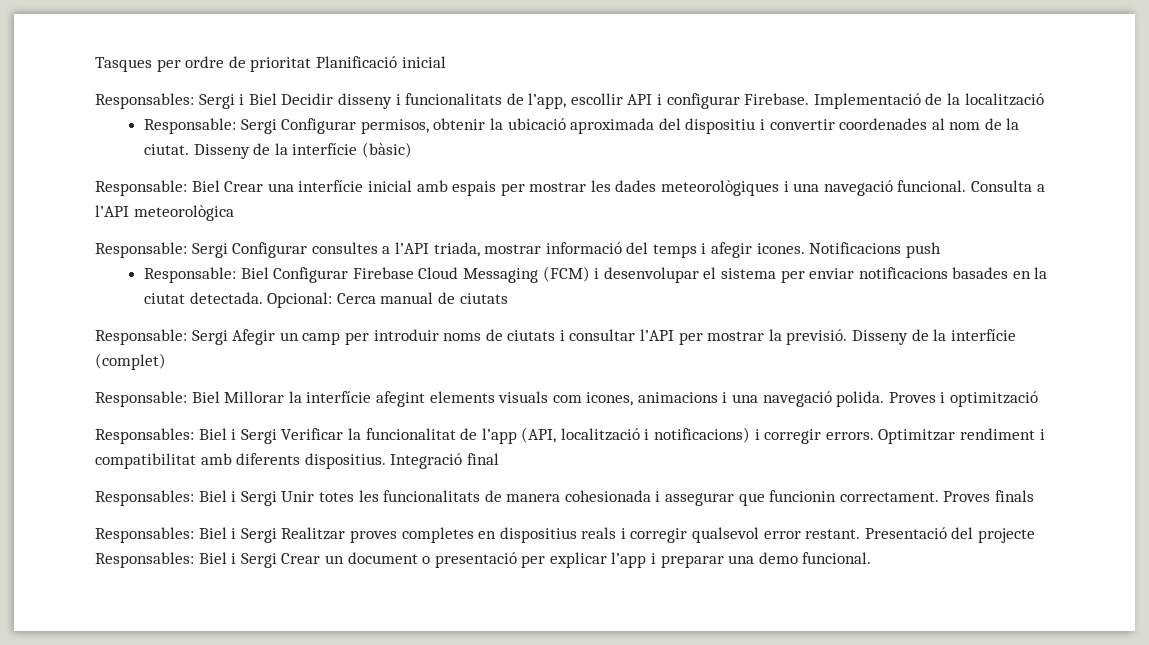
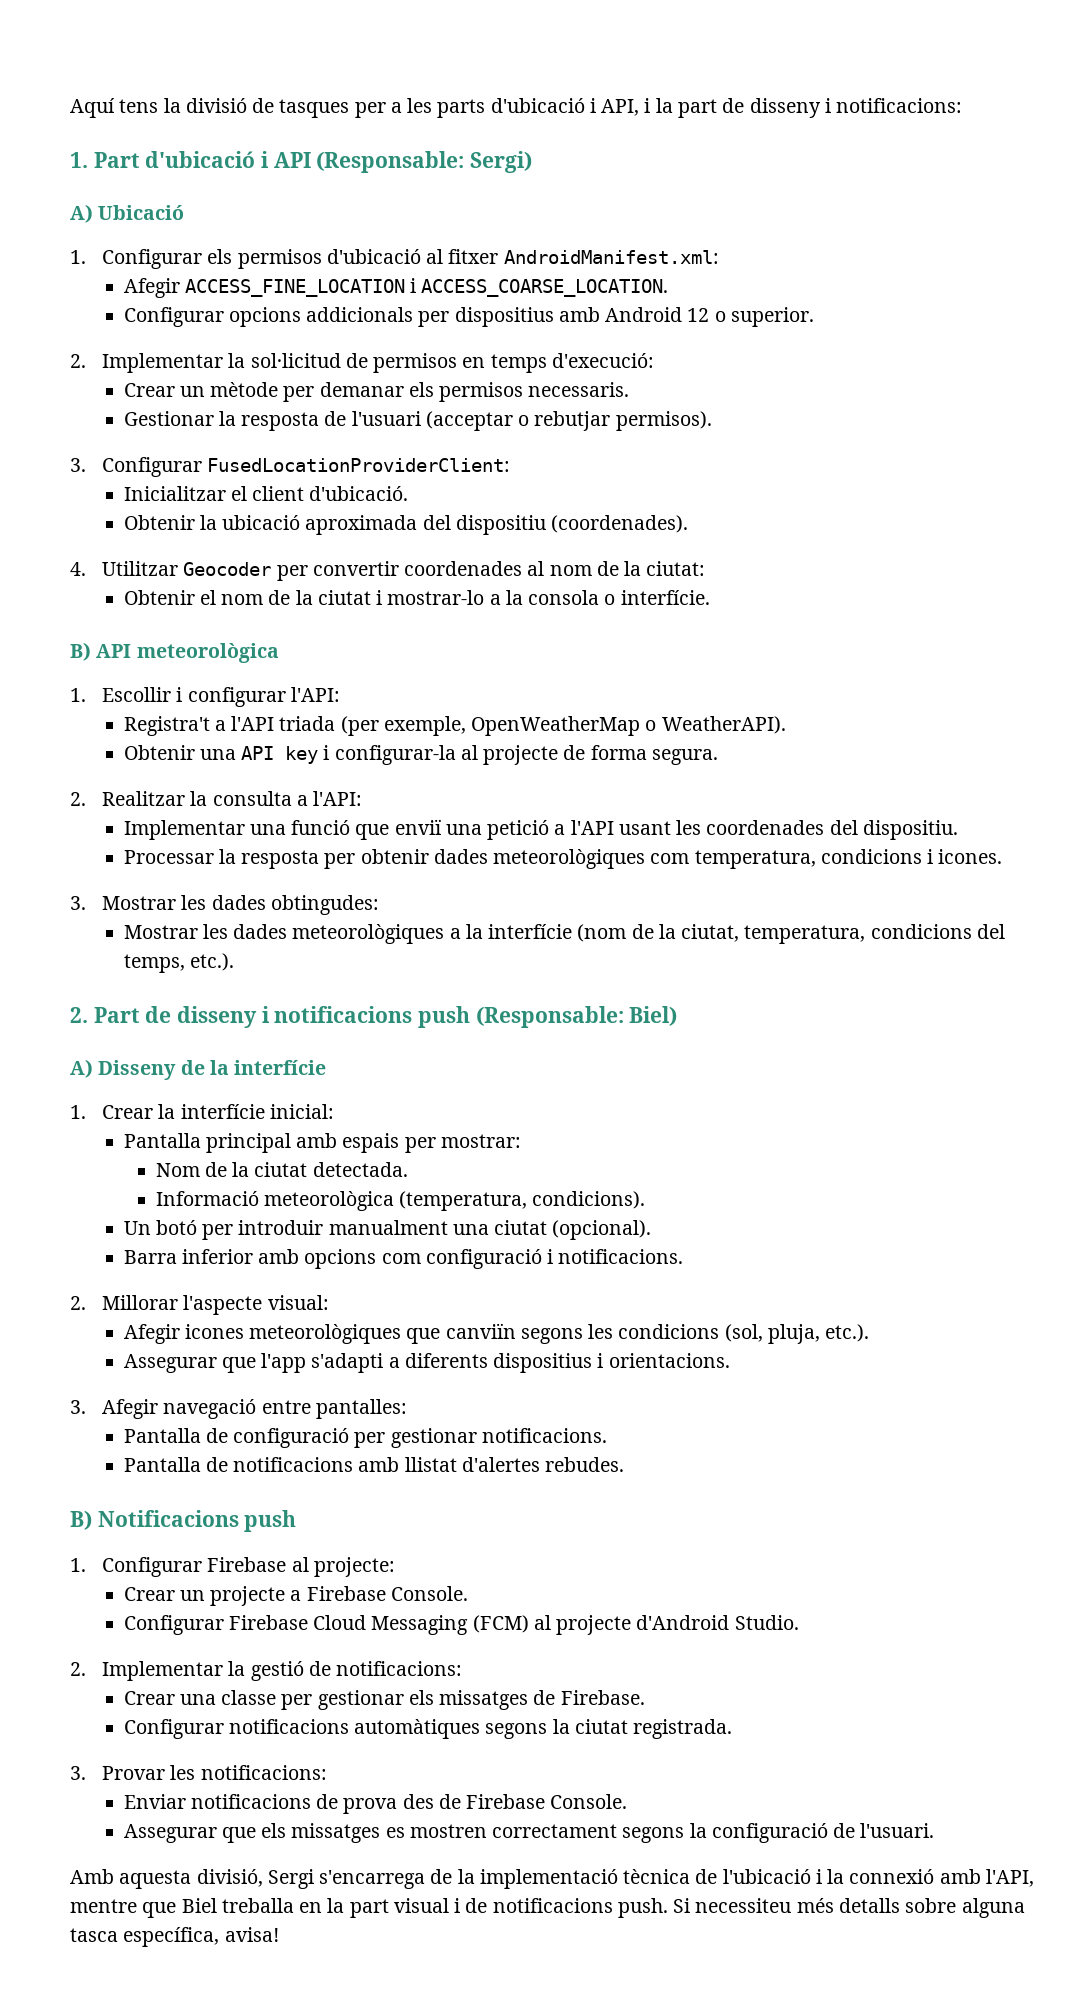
- Tasques per ordre de prioritat Planificació inicial
- Responsables: Sergi i Biel Decidir disseny i funcionalitats de l’app, escollir API i configurar Firebase. Implementació de la localització
- Responsable: Sergi Configurar permisos, obtenir la ubicació aproximada del dispositiu i convertir coordenades al nom de la ciutat. Disseny de la interfície (bàsic)
- Responsable: Biel Crear una interfície inicial amb espais per mostrar les dades meteorològiques i una navegació funcional. Consulta a l’API meteorològica
- Responsable: Sergi Configurar consultes a l’API triada, mostrar informació del temps i afegir icones. Notificacions push
- Responsable: Biel Configurar Firebase Cloud Messaging (FCM) i desenvolupar el sistema per enviar notificacions basades en la ciutat detectada. Opcional: Cerca manual de ciutats
- Responsable: Sergi Afegir un camp per introduir noms de ciutats i consultar l’API per mostrar la previsió. Disseny de la interfície (complet)
- Responsable: Biel Millorar la interfície afegint elements visuals com icones, animacions i una navegació polida. Proves i optimització
- Responsables: Biel i Sergi Verificar la funcionalitat de l’app (API, localització i notificacions) i corregir errors. Optimitzar rendiment i compatibilitat amb diferents dispositius. Integració final
- Responsables: Biel i Sergi Unir totes les funcionalitats de manera cohesionada i assegurar que funcionin correctament. Proves finals
- Responsables: Biel i Sergi Realitzar proves completes en dispositius reals i corregir qualsevol error restant. Presentació del projecte Responsables: Biel i Sergi Crear un document o presentació per explicar l’app i preparar una demo funcional.
+ Aquí tens la divisió de tasques per a les parts d'ubicació i API, i la part de disseny i notificacions:
+ 1. Part d'ubicació i API (Responsable: Sergi)
+ A) Ubicació
+ 1. Configurar els permisos d'ubicació al fitxer AndroidManifest.xml:
+ Afegir ACCESS_FINE_LOCATION i ACCESS_COARSE_LOCATION.
+ Configurar opcions addicionals per dispositius amb Android 12 o superior.
+ 2. Implementar la sol·licitud de permisos en temps d'execució:
+ Crear un mètode per demanar els permisos necessaris.
+ Gestionar la resposta de l'usuari (acceptar o rebutjar permisos).
+ 3. Configurar FusedLocationProviderClient:
+ Inicialitzar el client d'ubicació.
+ Obtenir la ubicació aproximada del dispositiu (coordenades).
+ 4. Utilitzar Geocoder per convertir coordenades al nom de la ciutat:
+ Obtenir el nom de la ciutat i mostrar-lo a la consola o interfície.
+ B) API meteorològica
+ 1. Escollir i configurar l'API:
+ Registra't a l'API triada (per exemple, OpenWeatherMap o WeatherAPI).
+ Obtenir una API key i configurar-la al projecte de forma segura.
+ 2. Realitzar la consulta a l'API:
+ Implementar una funció que enviï una petició a l'API usant les coordenades del dispositiu.
+ Processar la resposta per obtenir dades meteorològiques com temperatura, condicions i icones.
+ 3. Mostrar les dades obtingudes:
+ Mostrar les dades meteorològiques a la interfície (nom de la ciutat, temperatura, condicions del temps, etc.).
+ 2. Part de disseny i notificacions push (Responsable: Biel)
+ A) Disseny de la interfície
+ 1. Crear la interfície inicial:
+ Pantalla principal amb espais per mostrar:
+ Nom de la ciutat detectada.
+ Informació meteorològica (temperatura, condicions).
+ Un botó per introduir manualment una ciutat (opcional).
+ Barra inferior amb opcions com configuració i notificacions.
+ 2. Millorar l'aspecte visual:
+ Afegir icones meteorològiques que canviïn segons les condicions (sol, pluja, etc.).
+ Assegurar que l'app s'adapti a diferents dispositius i orientacions.
+ 3. Afegir navegació entre pantalles:
+ Pantalla de configuració per gestionar notificacions.
+ Pantalla de notificacions amb llistat d'alertes rebudes.
+ B) Notificacions push
+ 1. Configurar Firebase al projecte:
+ Crear un projecte a Firebase Console.
+ Configurar Firebase Cloud Messaging (FCM) al projecte d'Android Studio.
+ 2. Implementar la gestió de notificacions:
+ Crear una classe per gestionar els missatges de Firebase.
+ Configurar notificacions automàtiques segons la ciutat registrada.
+ 3. Provar les notificacions:
+ Enviar notificacions de prova des de Firebase Console.
+ Assegurar que els missatges es mostren correctament segons la configuració de l'usuari.
+ Amb aquesta divisió, Sergi s'encarrega de la implementació tècnica de l'ubicació i la connexió amb l'API, mentre que Biel treballa en la part visual i de notificacions push. Si necessiteu més detalls sobre alguna tasca específica, avisa!

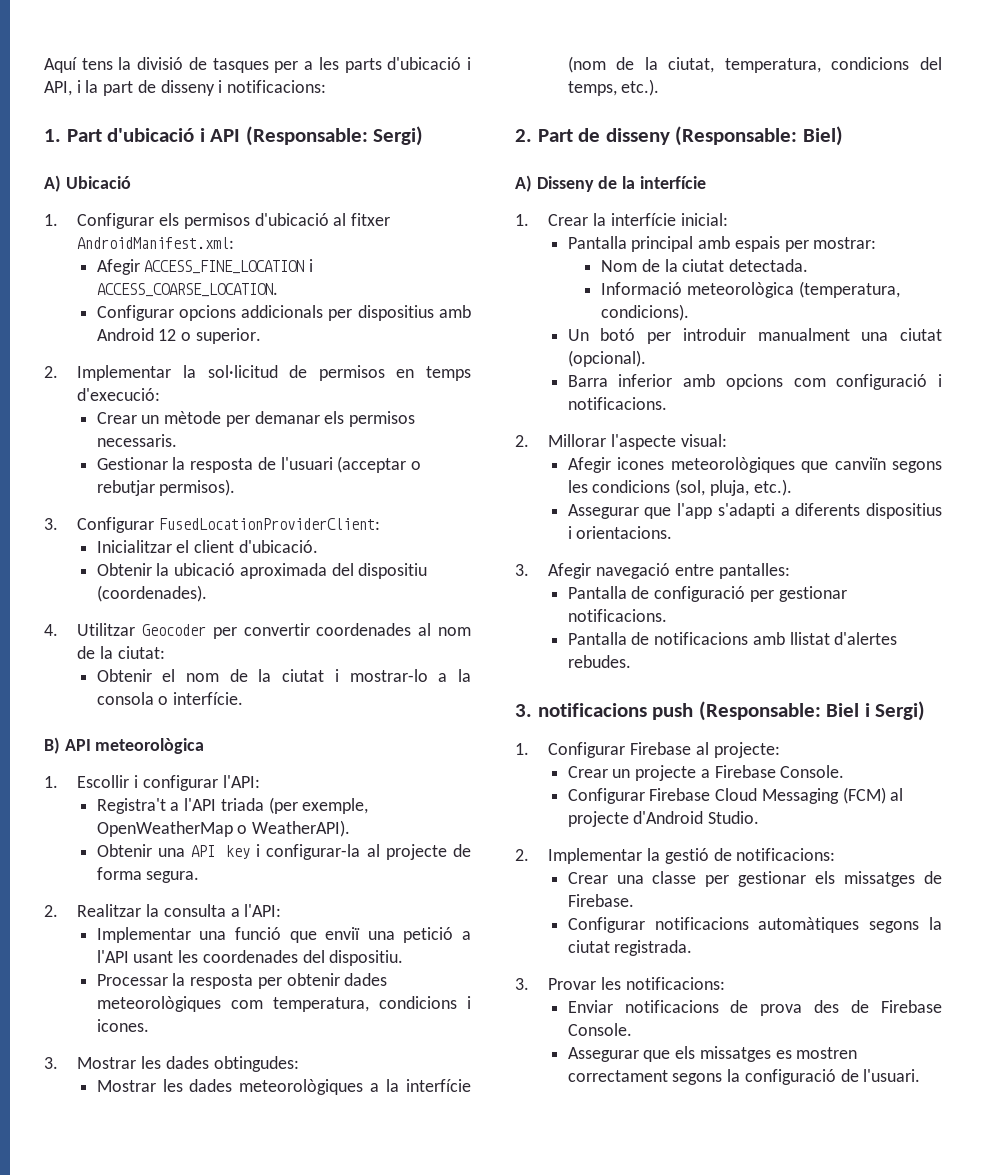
- 2. Part de disseny i notificacions push (Responsable: Biel)
+ 2. Part de disseny (Responsable: Biel)
- B) Notificacions push
+ 3. notificacions push (Responsable: Biel i Sergi)
- Amb aquesta divisió, Sergi s'encarrega de la implementació tècnica de l'ubicació i la connexió amb l'API, mentre que Biel treballa en la part visual i de notificacions push. Si necessiteu més detalls sobre alguna tasca específica, avisa!

